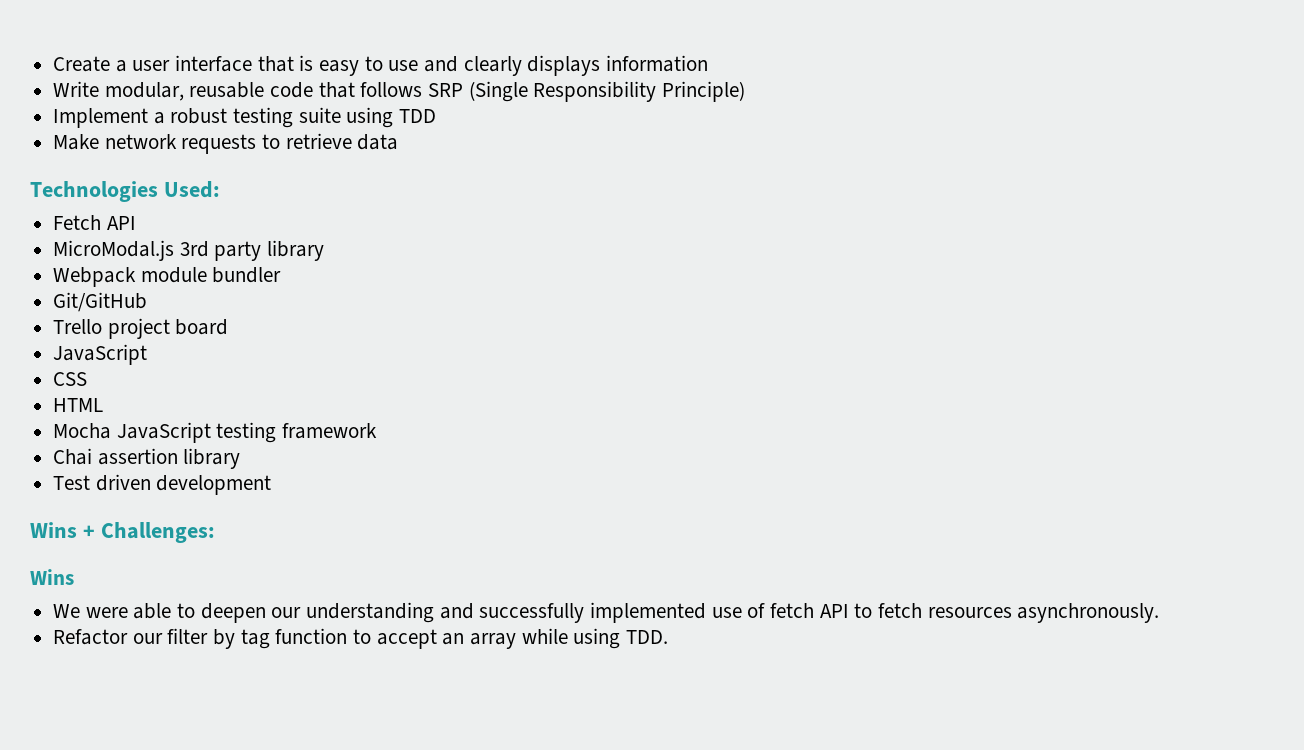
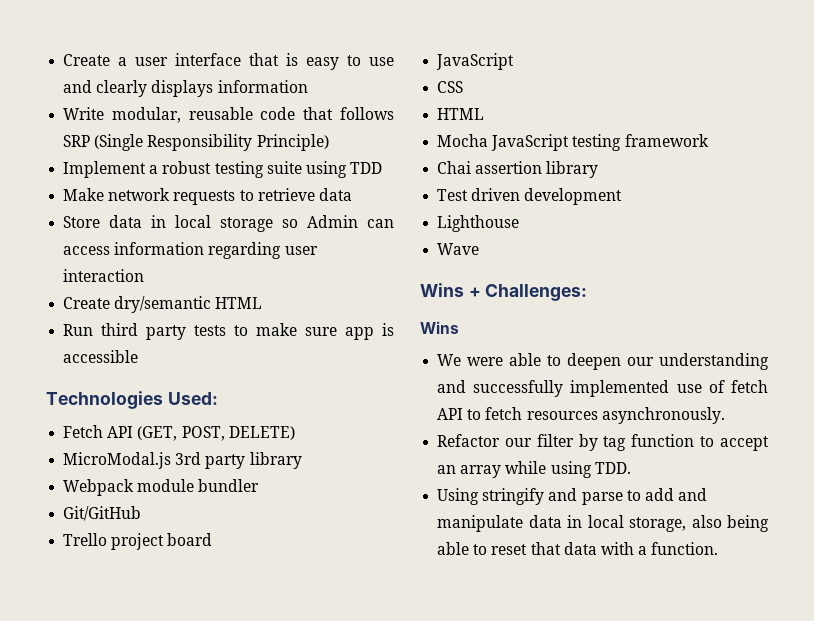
+ Store data in local storage so Admin can access information regarding user interaction
+ Create dry/semantic HTML
+ Run third party tests to make sure app is accessible
- Fetch API
+ Fetch API (GET, POST, DELETE)
+ Lighthouse
+ Wave
+ Using stringify and parse to add and manipulate data in local storage, also being able to reset that data with a function.

